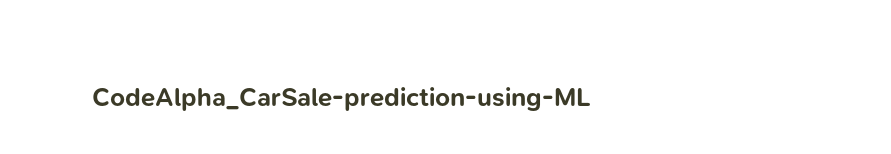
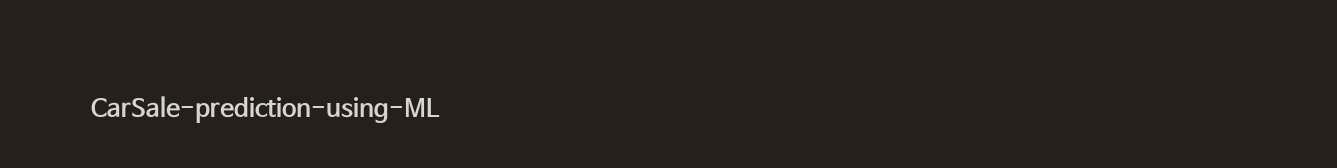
- CodeAlpha_CarSale-prediction-using-ML
+ CarSale-prediction-using-ML

